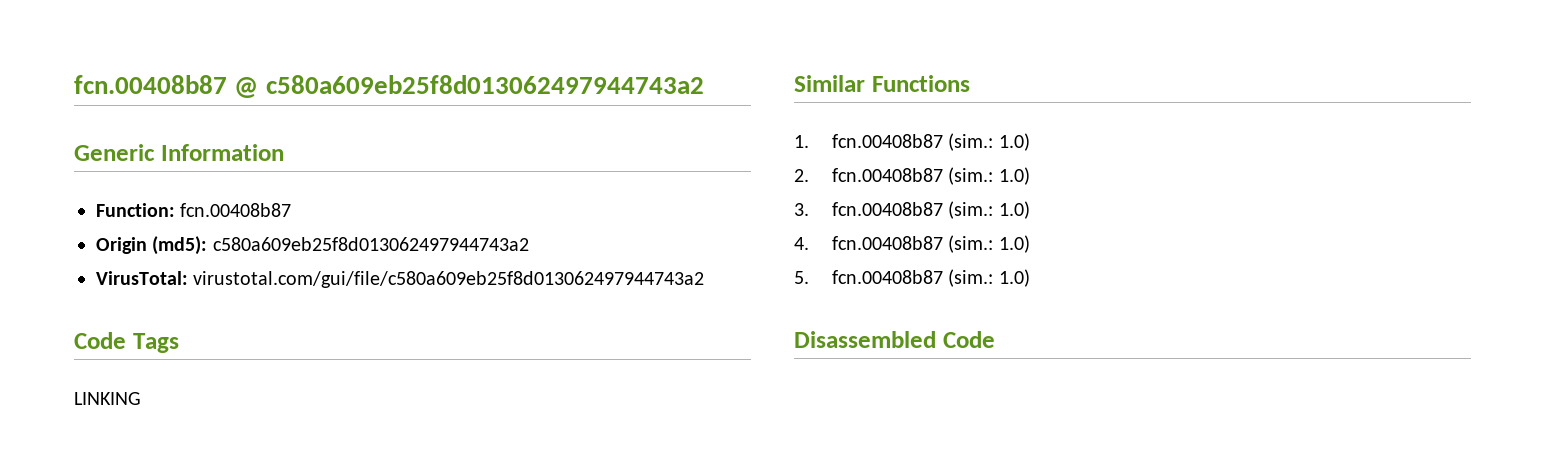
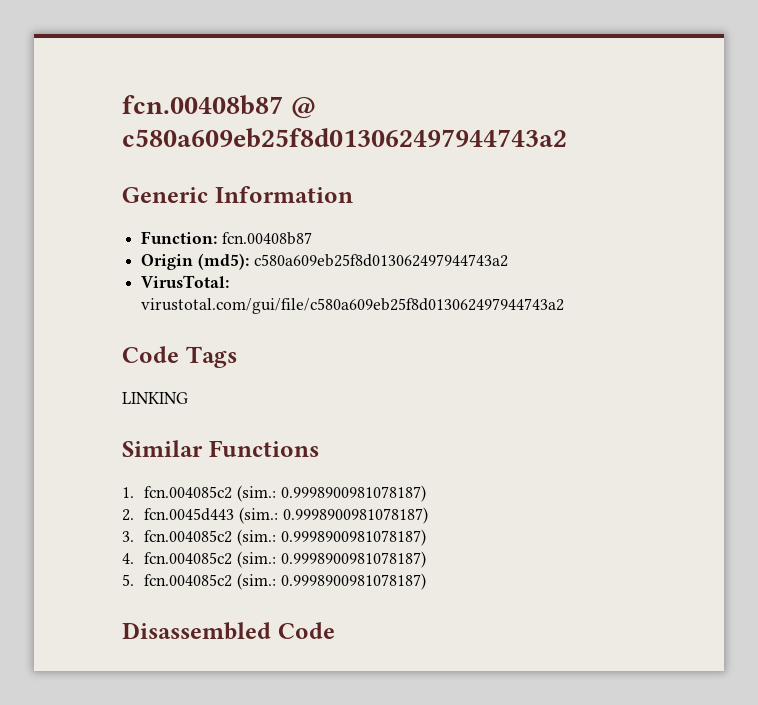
- 1. fcn.00408b87 (sim.: 1.0)
- 2. fcn.00408b87 (sim.: 1.0)
- 3. fcn.00408b87 (sim.: 1.0)
- 4. fcn.00408b87 (sim.: 1.0)
- 5. fcn.00408b87 (sim.: 1.0)
+ 1. fcn.004085c2 (sim.: 0.9998900981078187)
+ 2. fcn.0045d443 (sim.: 0.9998900981078187)
+ 3. fcn.004085c2 (sim.: 0.9998900981078187)
+ 4. fcn.004085c2 (sim.: 0.9998900981078187)
+ 5. fcn.004085c2 (sim.: 0.9998900981078187)

